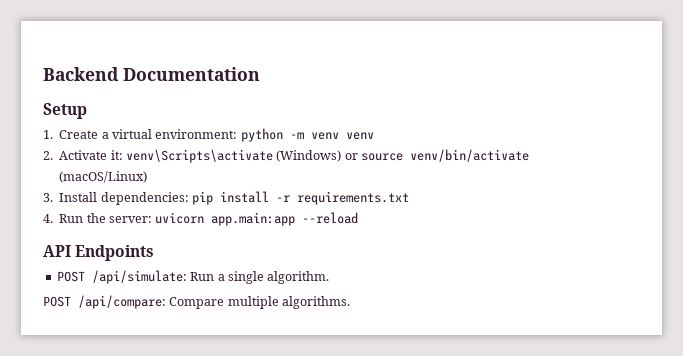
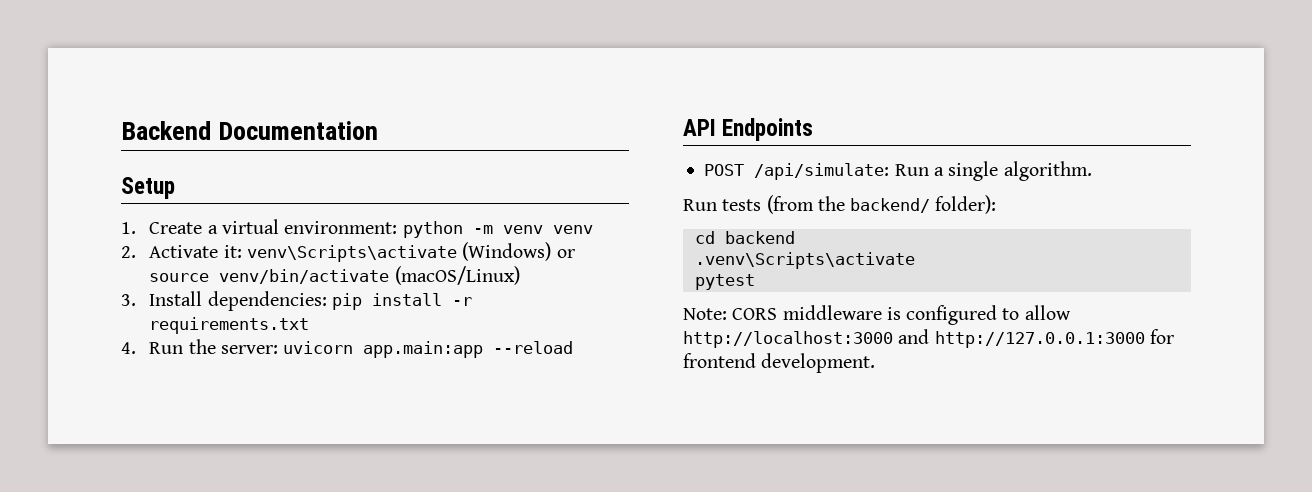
- POST /api/compare: Compare multiple algorithms.
+ Run tests (from the backend/ folder):
+ cd backend
+ .venv\Scripts\activate
+ pytest
+ Note: CORS middleware is configured to allow http://localhost:3000 and http://127.0.0.1:3000 for frontend development.

